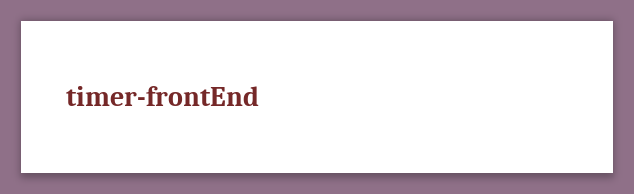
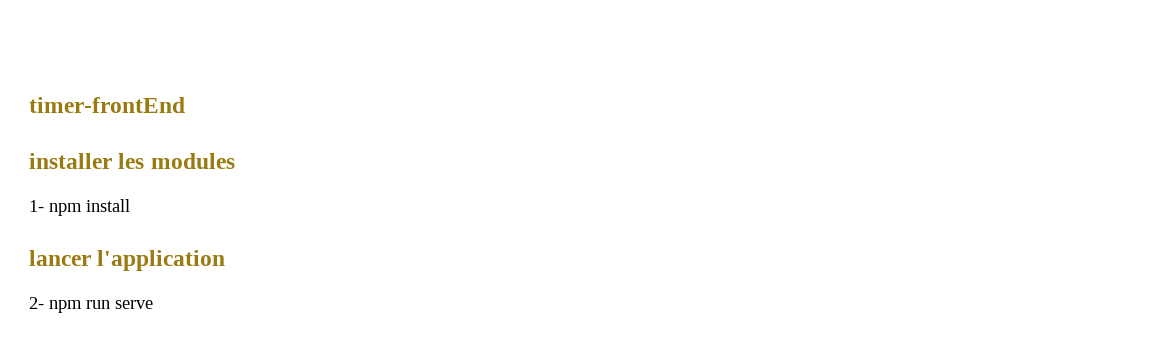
+ installer les modules
+ 1- npm install
+ lancer l'application
+ 2- npm run serve

